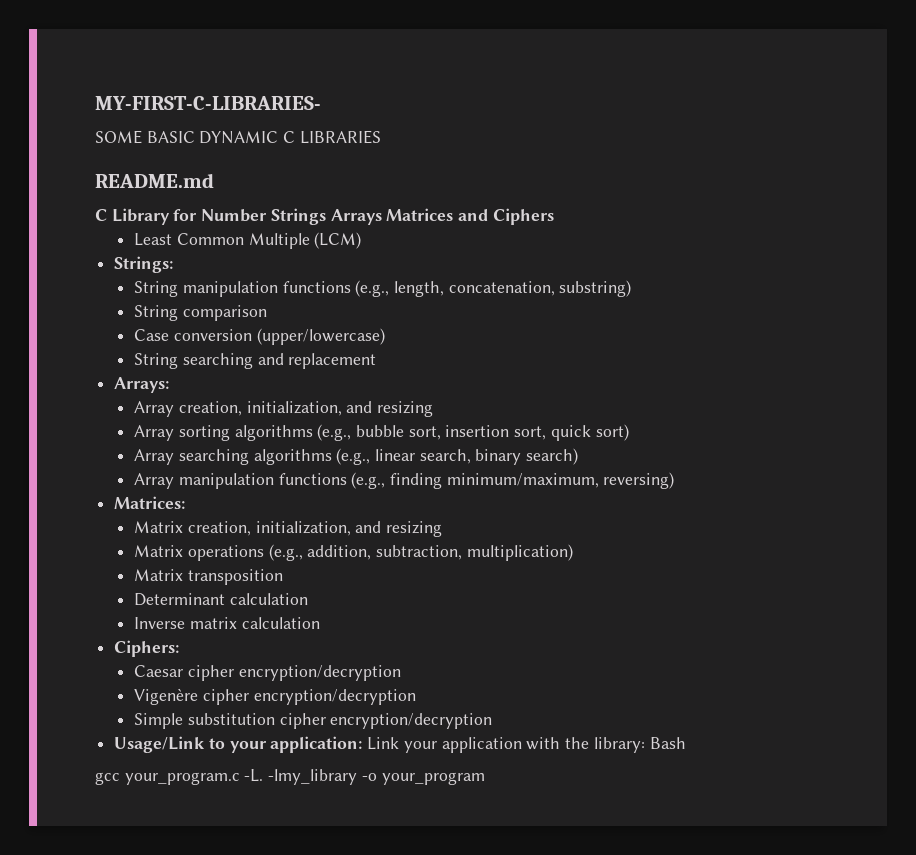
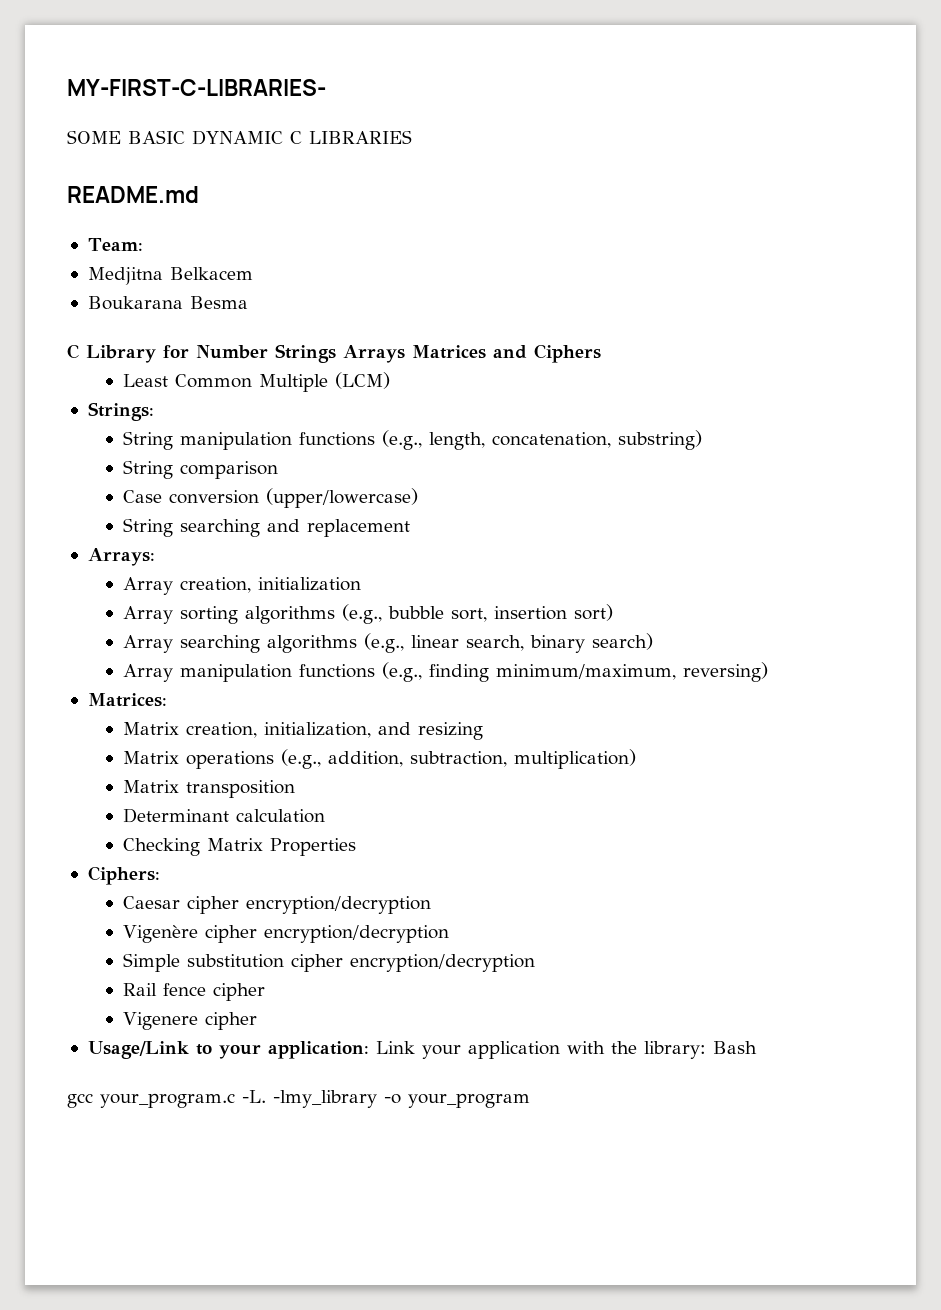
+ Team:
+ Medjitna Belkacem
+ Boukarana Besma
- Array creation, initialization, and resizing
+ Array creation, initialization
- Array sorting algorithms (e.g., bubble sort, insertion sort, quick sort)
+ Array sorting algorithms (e.g., bubble sort, insertion sort)
- Inverse matrix calculation
+ Checking Matrix Properties
+ Rail fence cipher
+ Vigenere cipher

